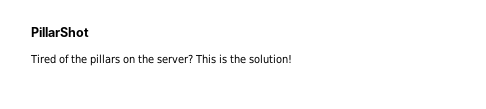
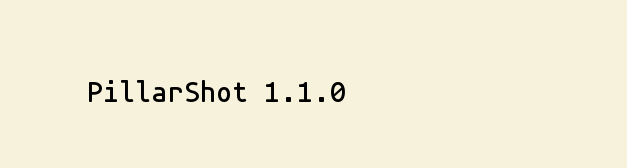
- PillarShot
- Tired of the pillars on the server? This is the solution!
+ PillarShot 1.1.0

